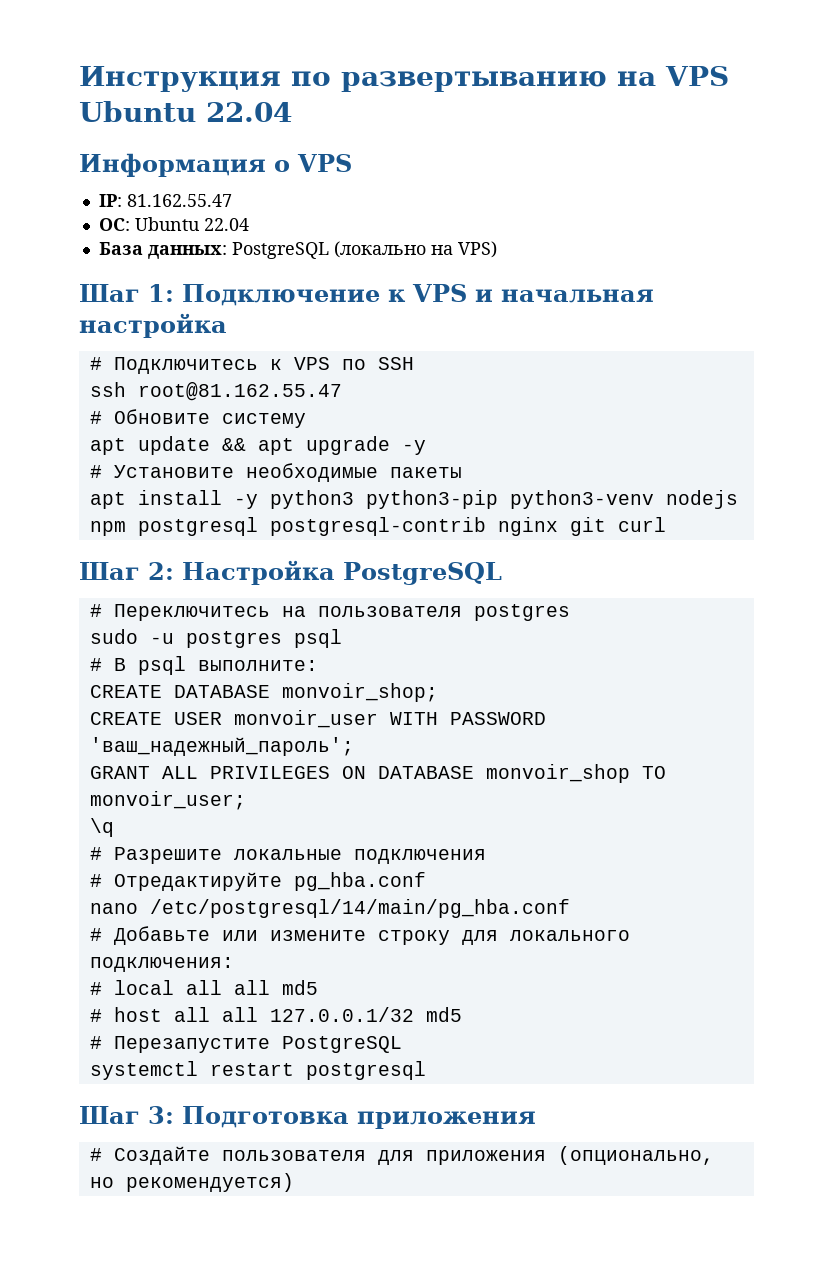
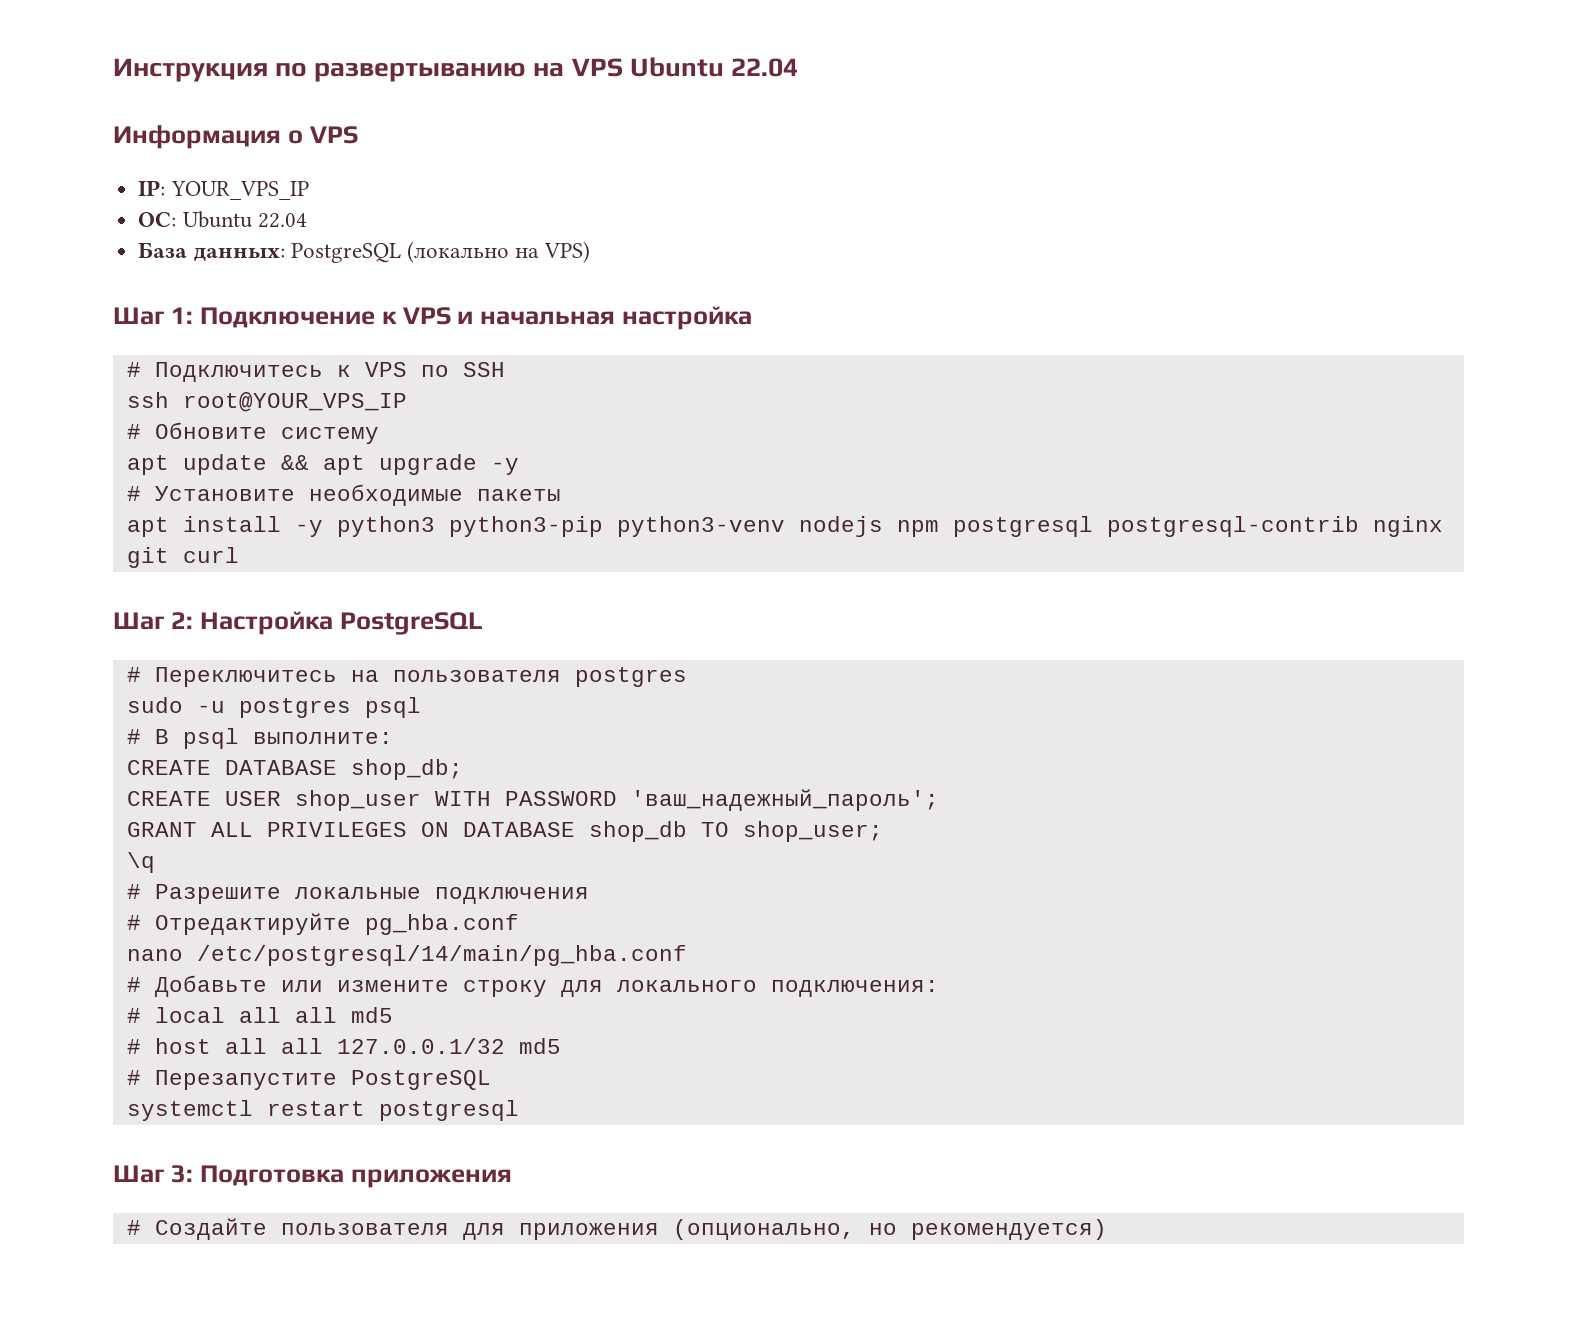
- IP: 81.162.55.47
+ IP: YOUR_VPS_IP
- ssh root@81.162.55.47
+ ssh root@YOUR_VPS_IP
- CREATE DATABASE monvoir_shop;
+ CREATE DATABASE shop_db;
- CREATE USER monvoir_user WITH PASSWORD 'ваш_надежный_пароль';
+ CREATE USER shop_user WITH PASSWORD 'ваш_надежный_пароль';
- GRANT ALL PRIVILEGES ON DATABASE monvoir_shop TO monvoir_user;
+ GRANT ALL PRIVILEGES ON DATABASE shop_db TO shop_user;

